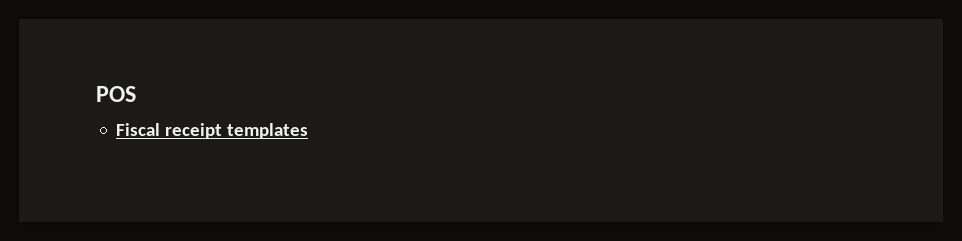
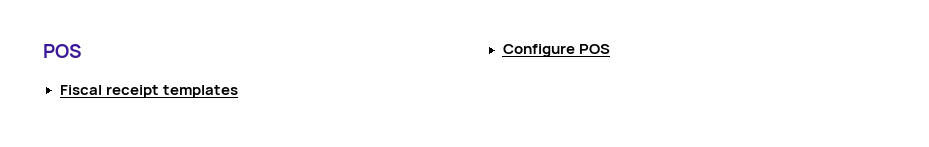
+ Configure POS

